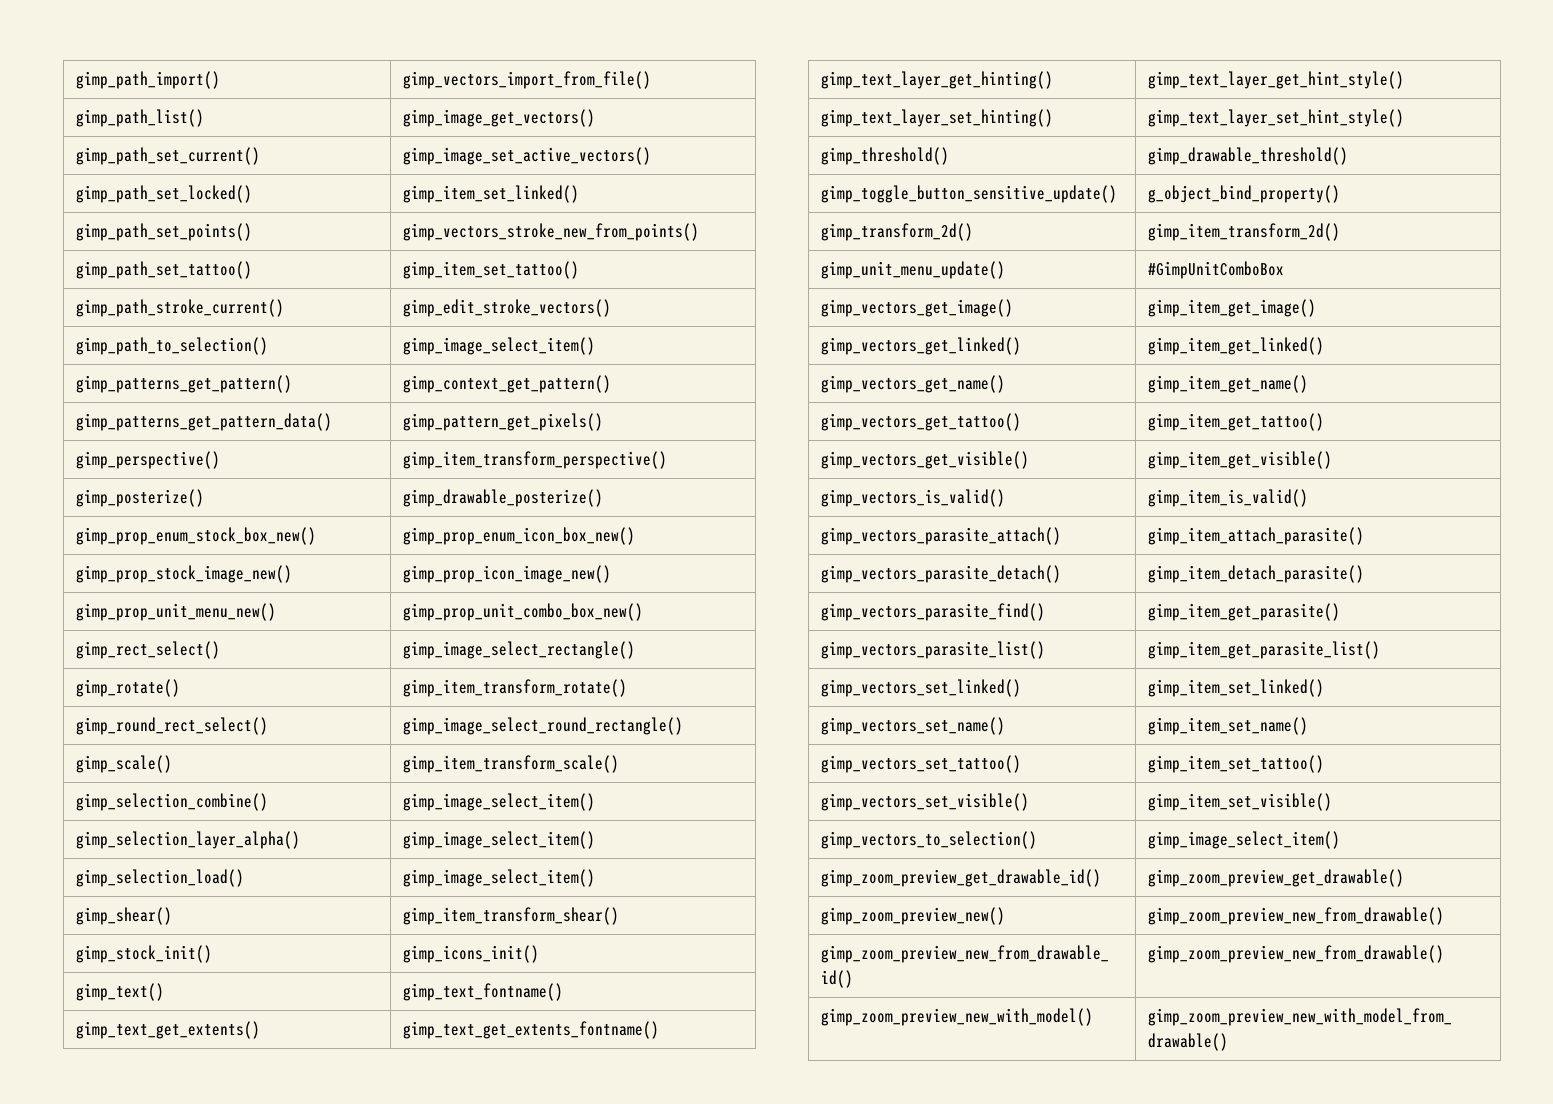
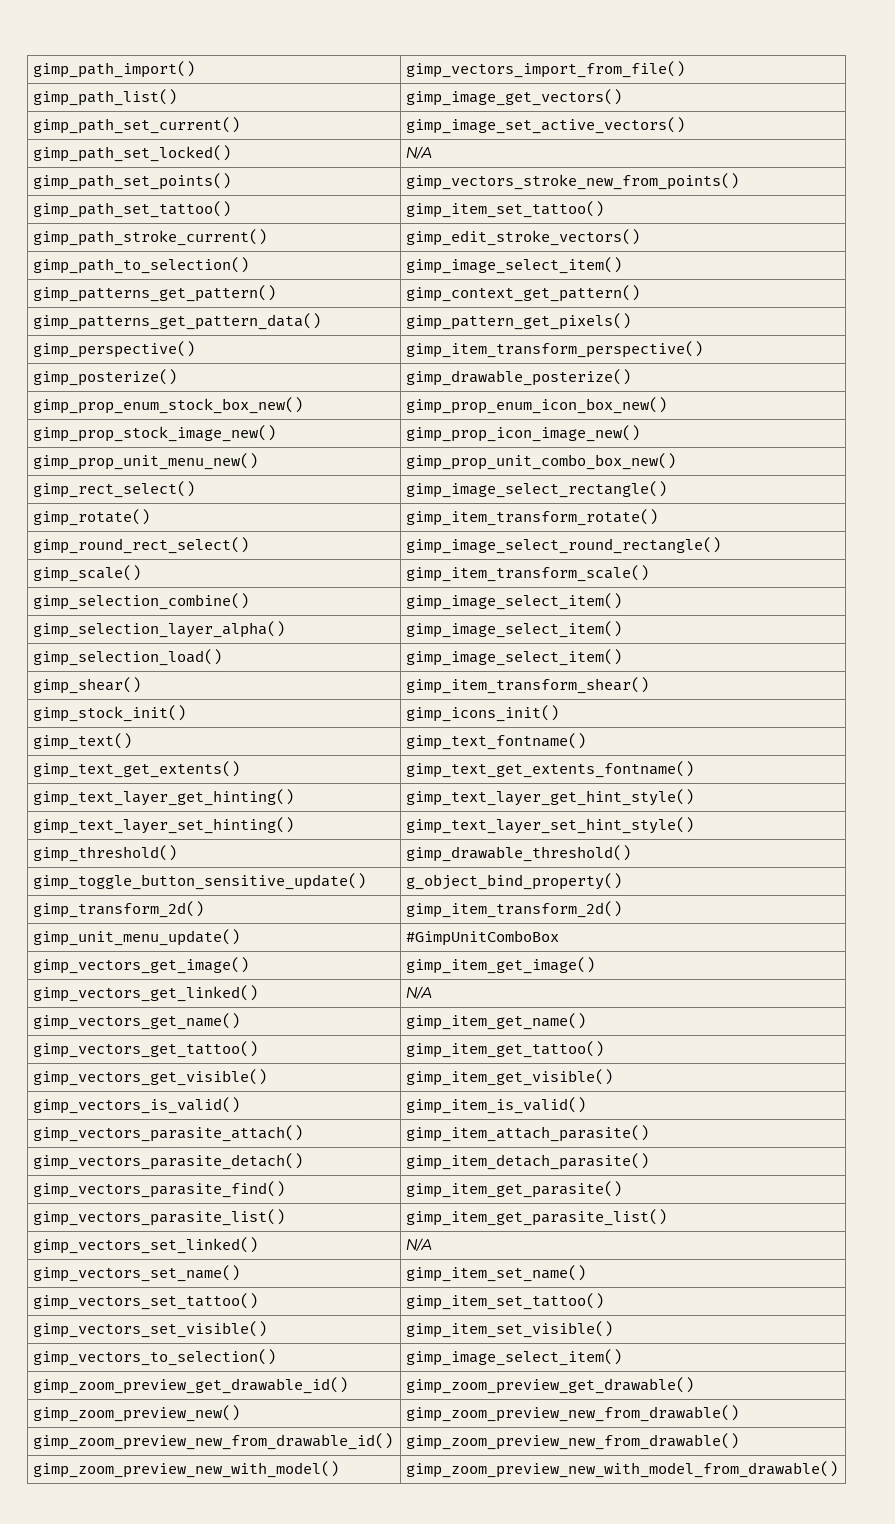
- gimp_path_set_locked() | gimp_item_set_linked()
+ gimp_path_set_locked() | N/A
- gimp_vectors_get_linked() | gimp_item_get_linked()
+ gimp_vectors_get_linked() | N/A
- gimp_vectors_set_linked() | gimp_item_set_linked()
+ gimp_vectors_set_linked() | N/A

